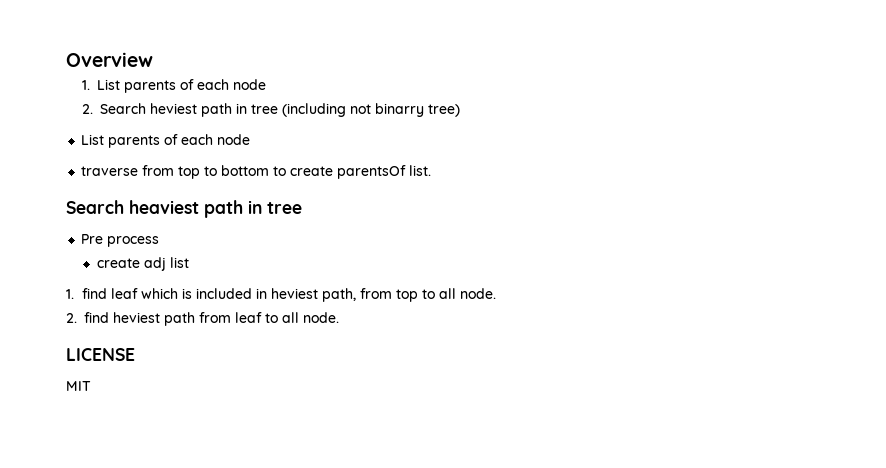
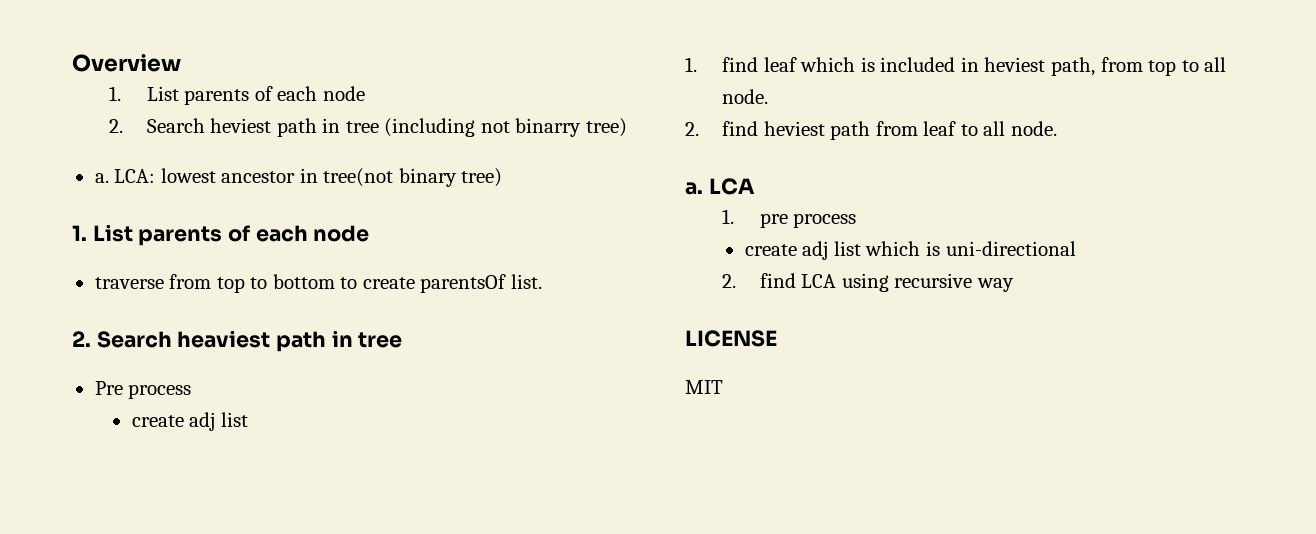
  2. Search heviest path in tree (including not binarry tree)
- List parents of each node
+ a. LCA: lowest ancestor in tree(not binary tree)
+ 1. List parents of each node
- Search heaviest path in tree
+ 2. Search heaviest path in tree
+ a. LCA
+ 1. pre process
+ create adj list which is uni-directional
+ 2. find LCA using recursive way

